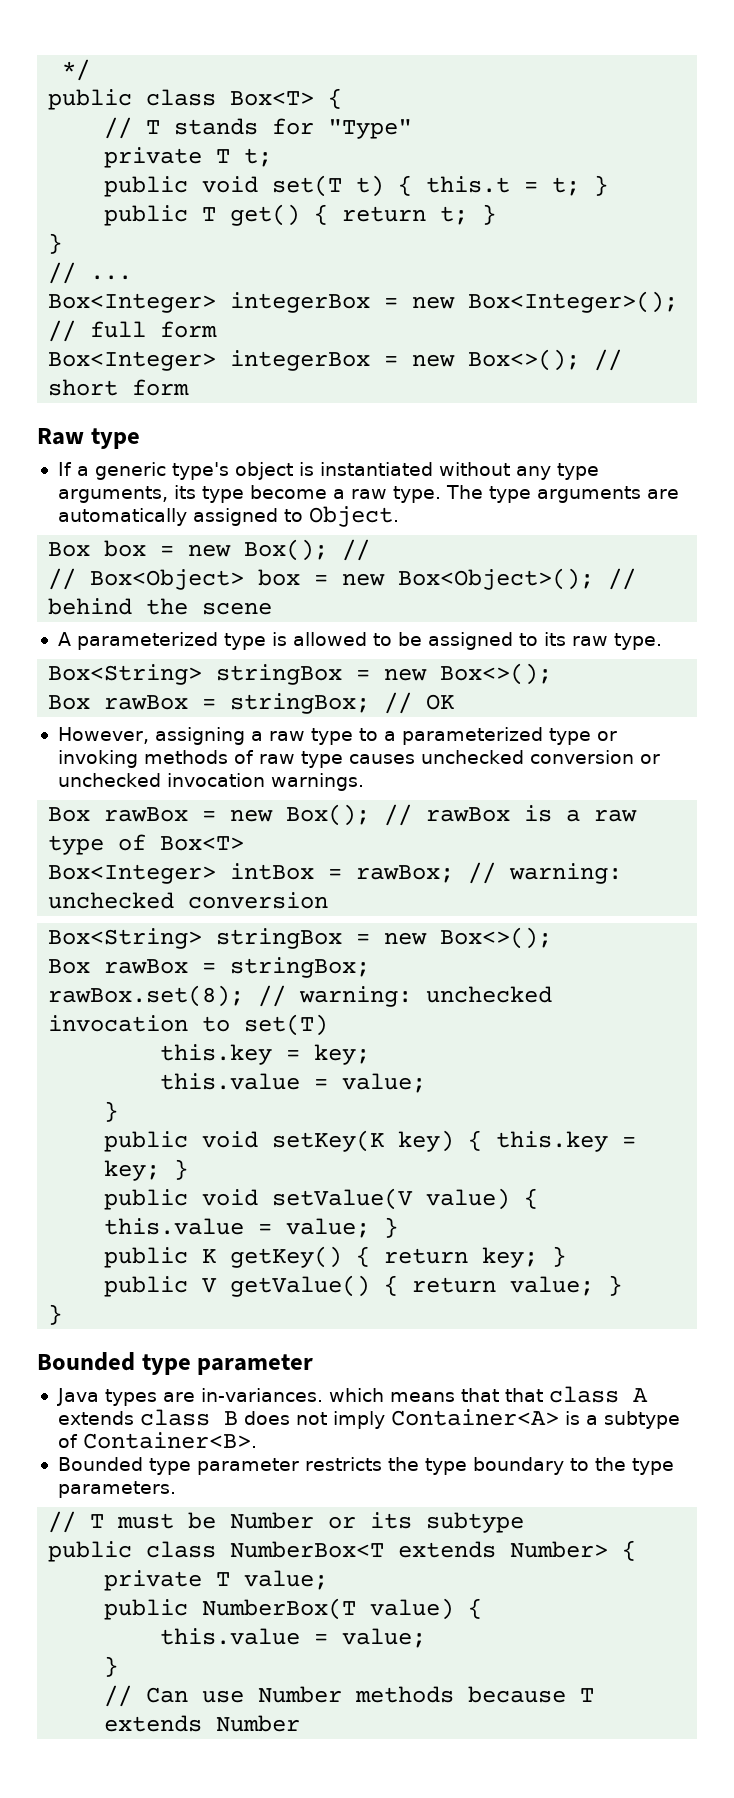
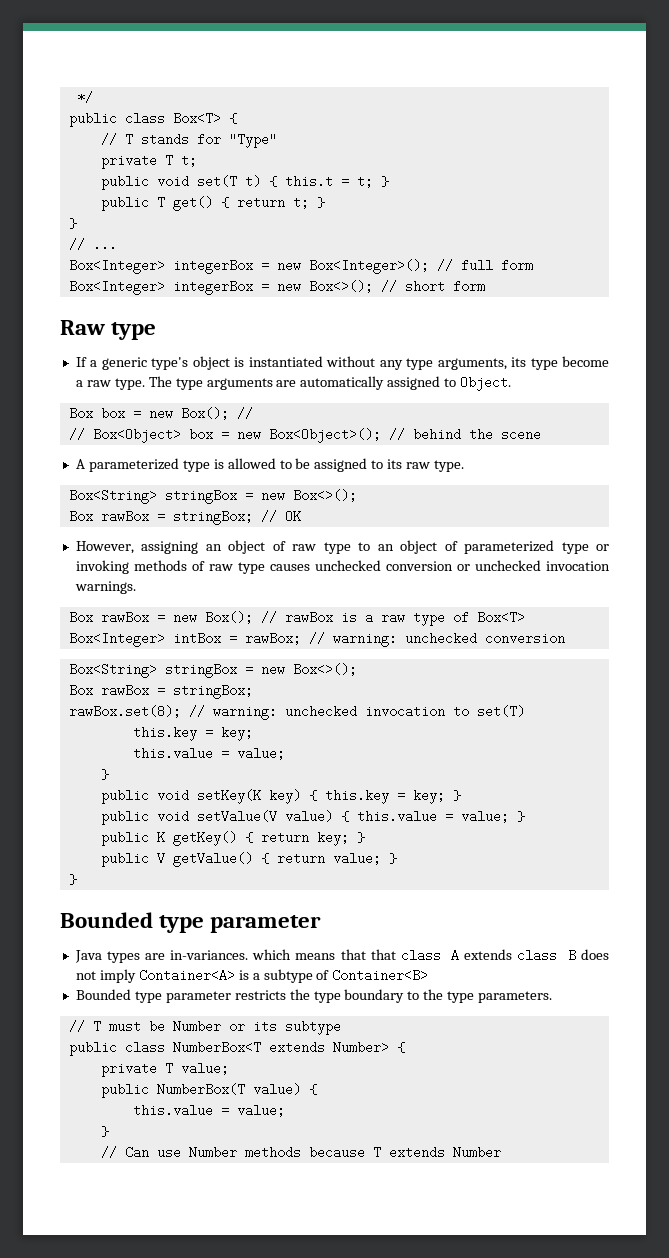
- However, assigning a raw type to a parameterized type or invoking methods of raw type causes unchecked conversion or unchecked invocation warnings.
+ However, assigning an object of raw type to an object of parameterized type or invoking methods of raw type causes unchecked conversion or unchecked invocation warnings.
- Java types are in-variances. which means that that class A extends class B does not imply Container<A> is a subtype of Container<B>.
+ Java types are in-variances. which means that that class A extends class B does not imply Container<A> is a subtype of Container<B>

